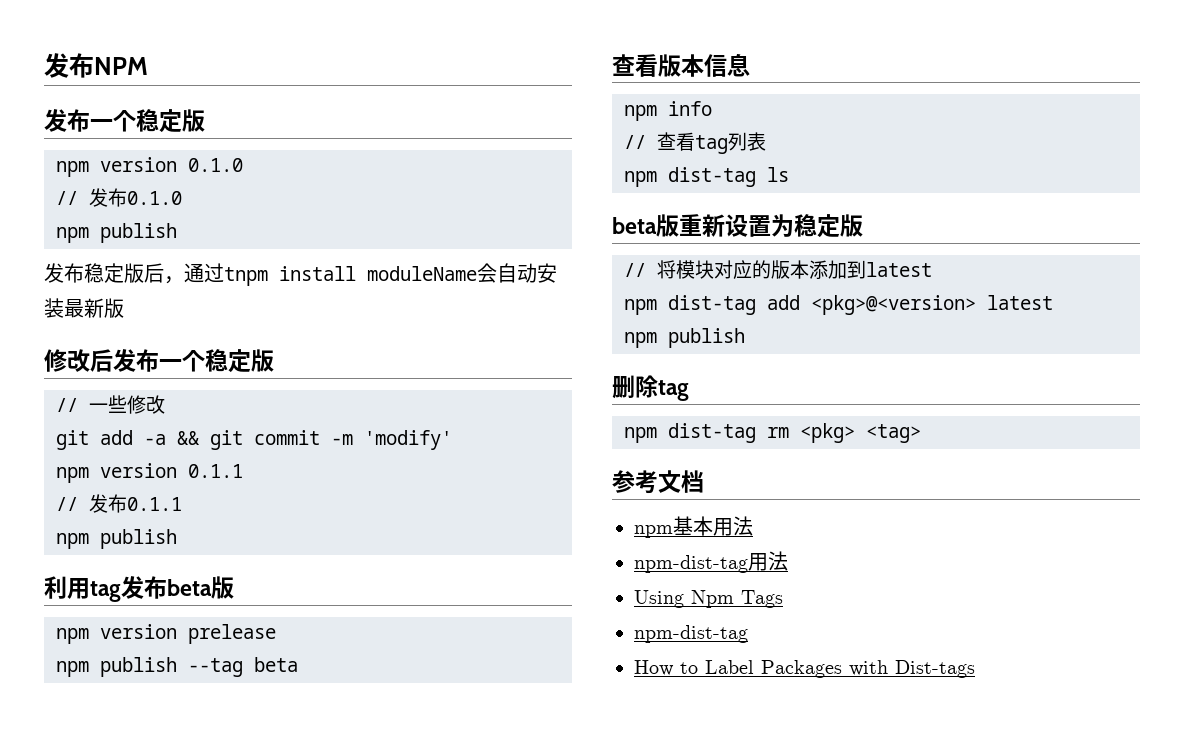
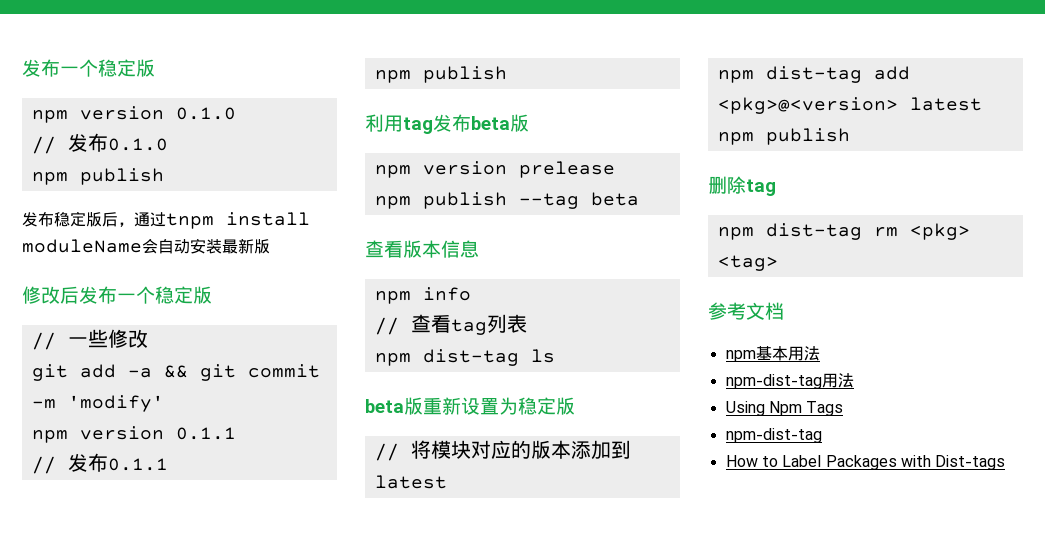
- 发布NPM

